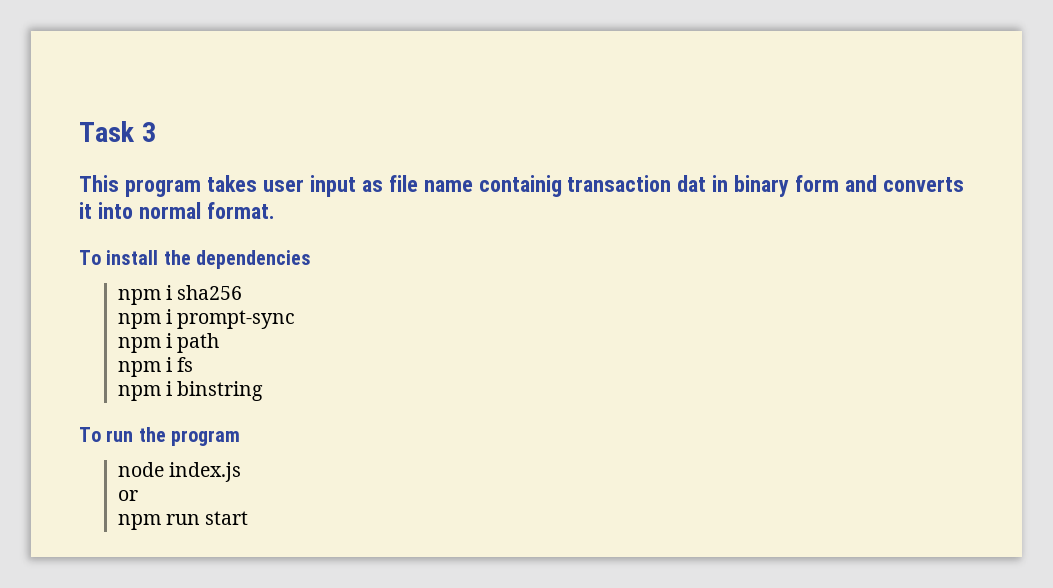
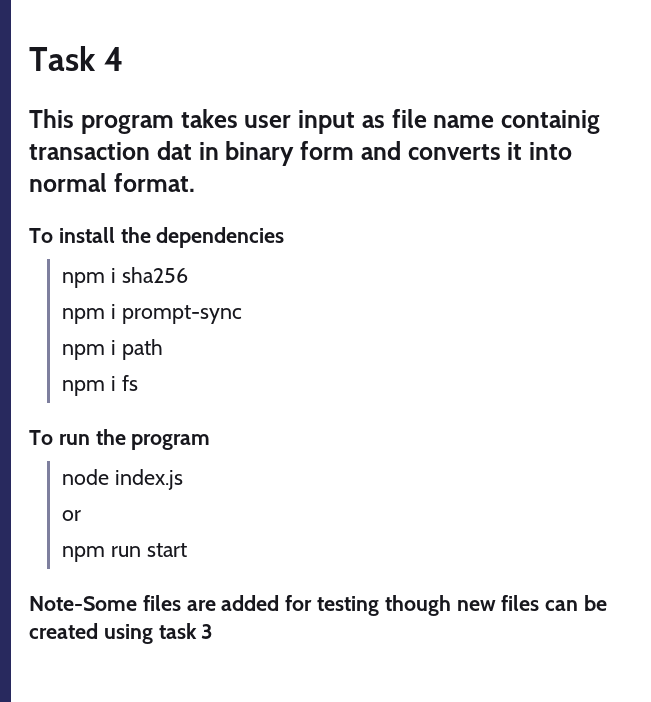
- Task 3
+ Task 4
- npm i binstring
+ Note-Some files are added for testing though new files can be created using task 3

